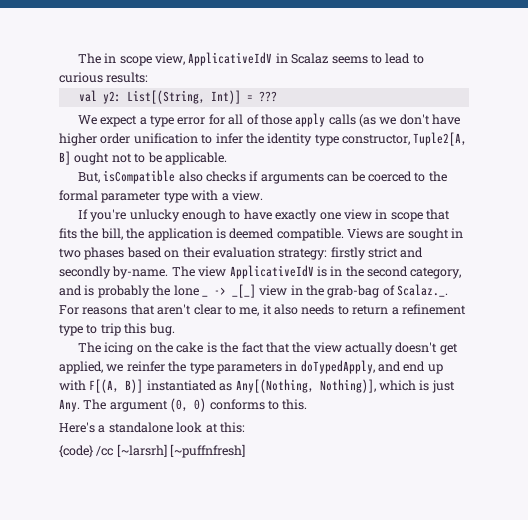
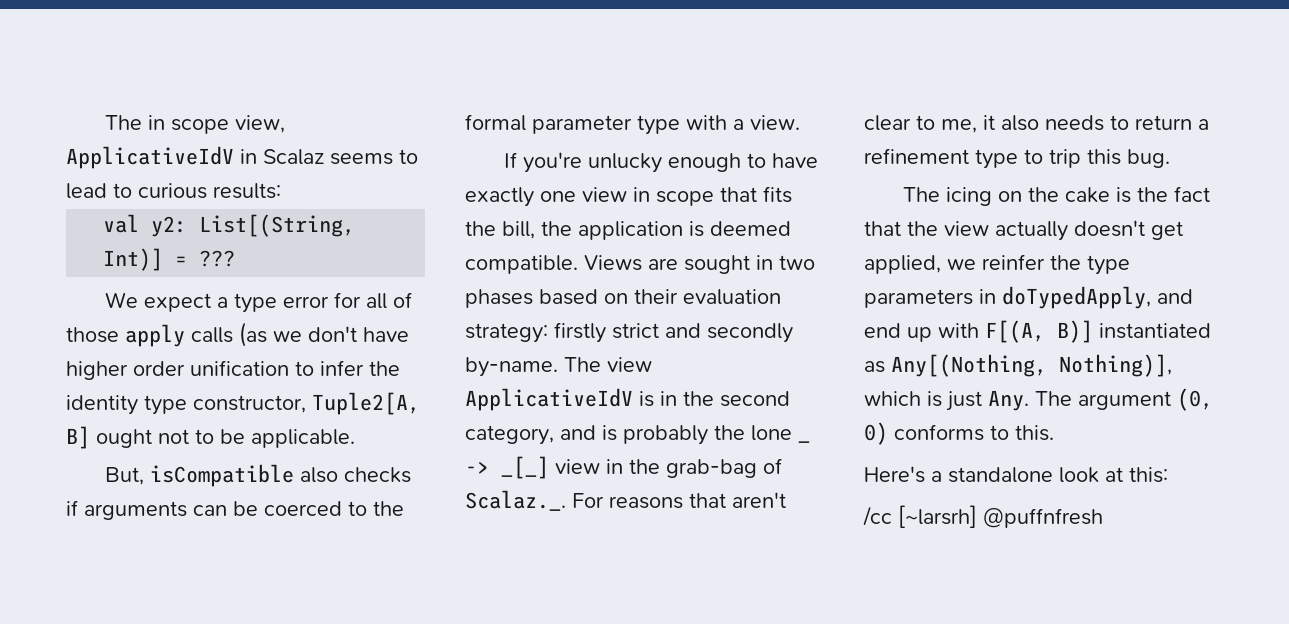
- {code} /cc [~larsrh] [~puffnfresh]
+ /cc [~larsrh] @puffnfresh

